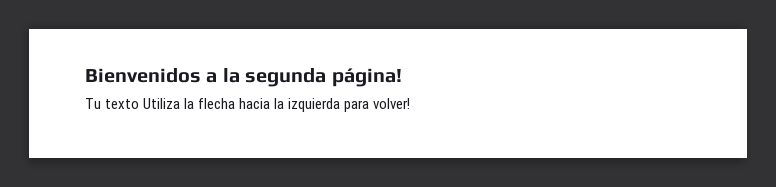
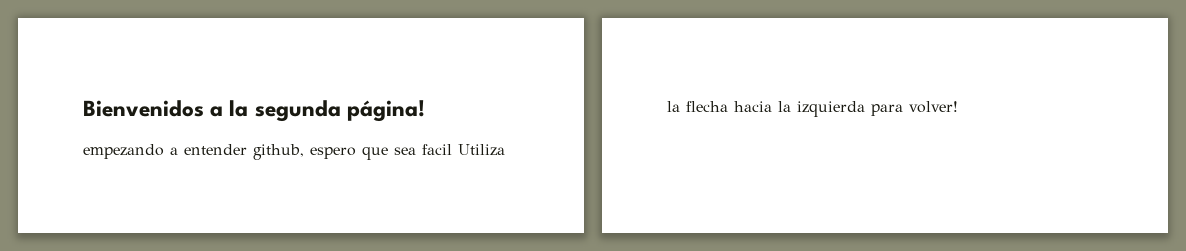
- Tu texto Utiliza la flecha hacia la izquierda para volver!
+ empezando a entender github, espero que sea facil Utiliza la flecha hacia la izquierda para volver!

